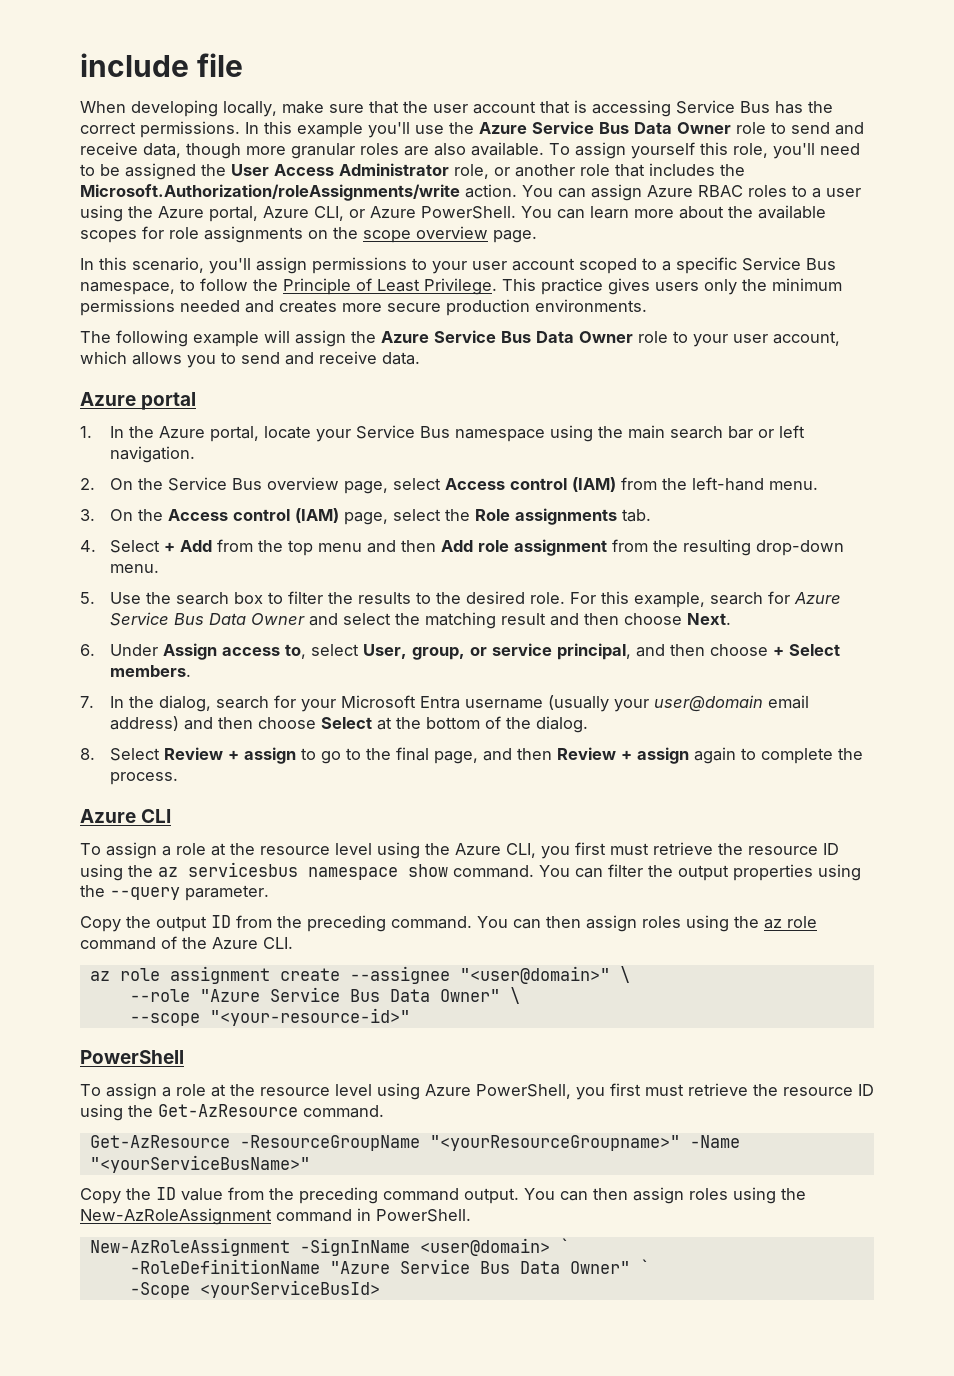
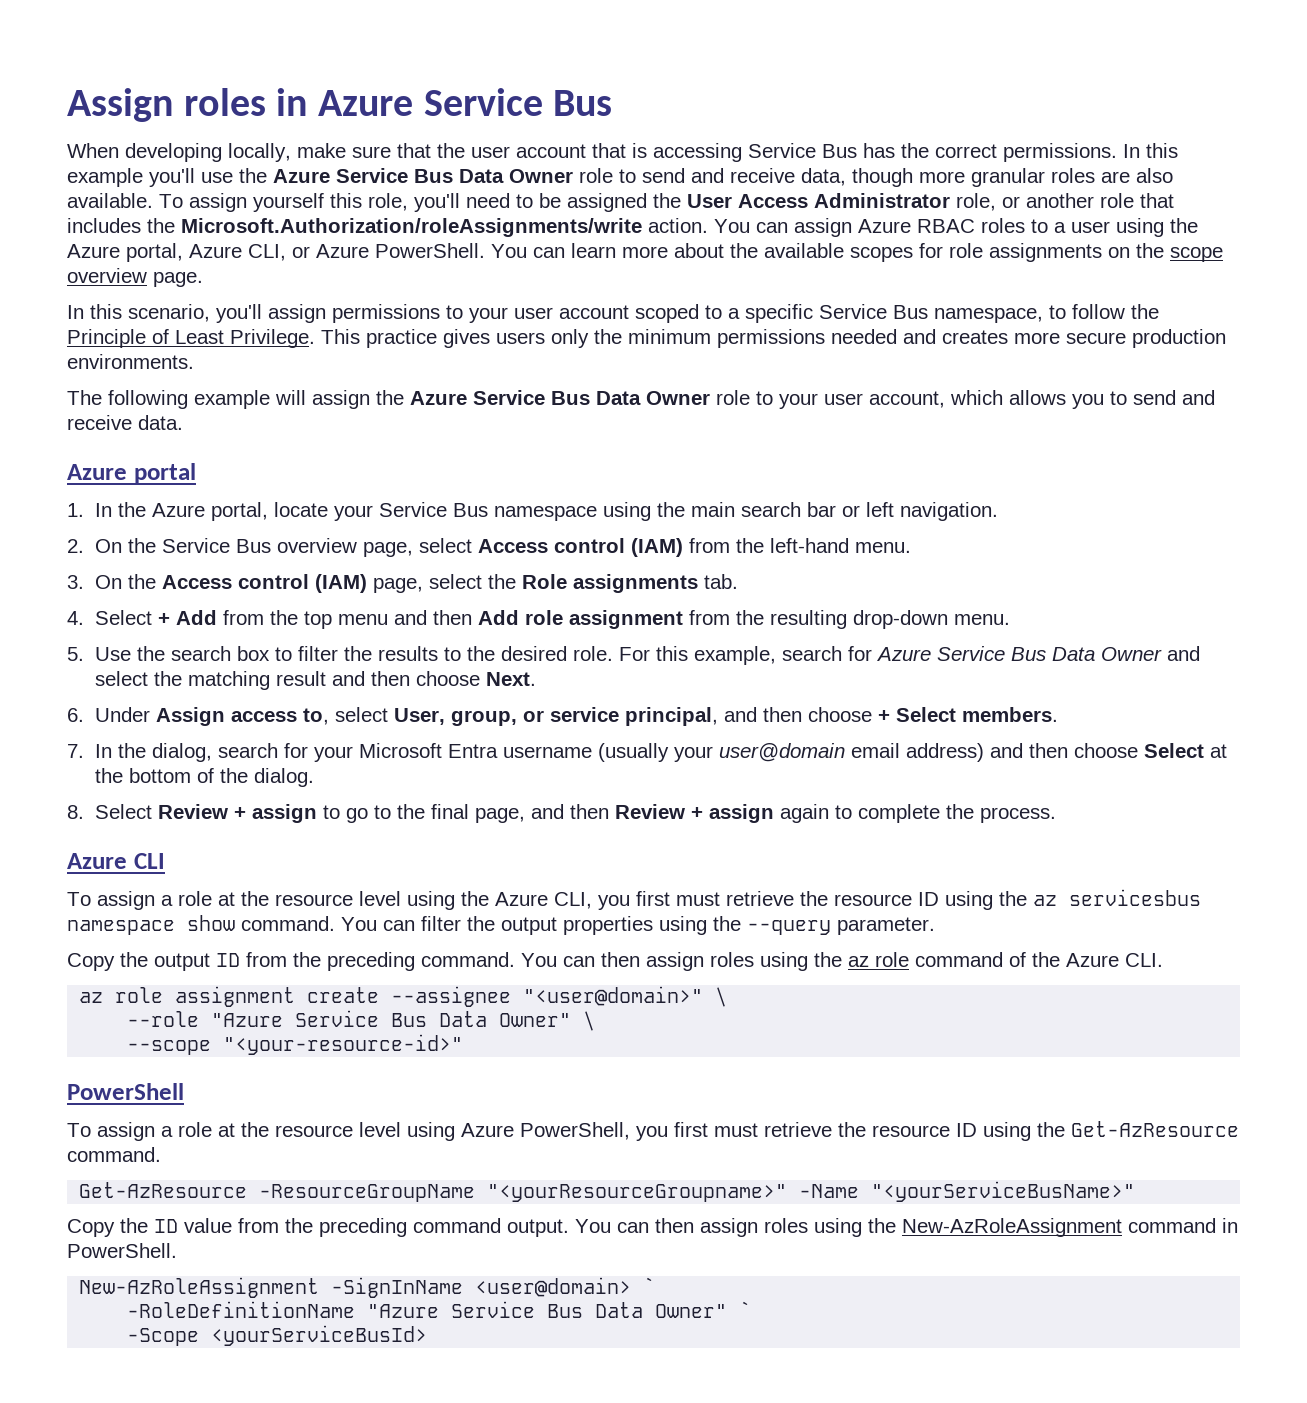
- include file
+ Assign roles in Azure Service Bus

